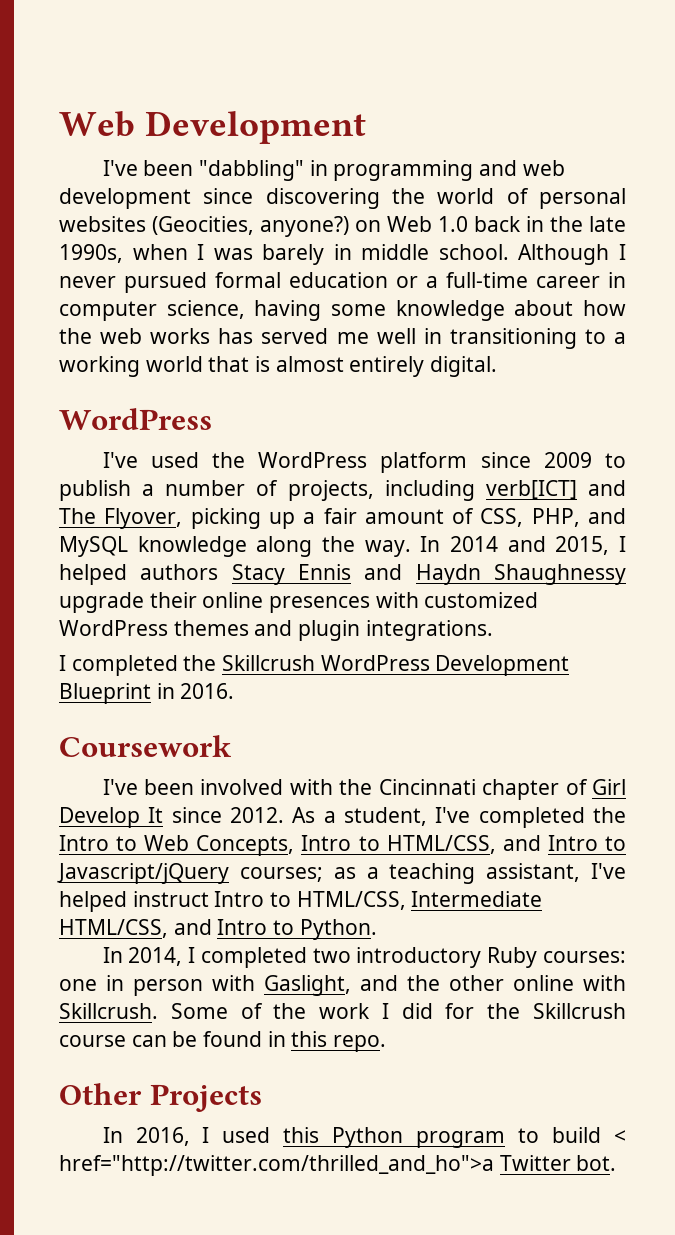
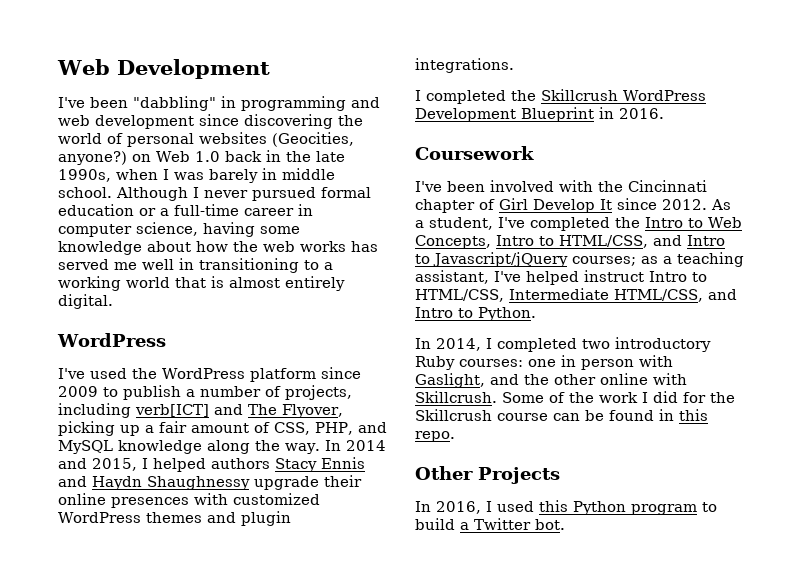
- In 2016, I used this Python program to build < href="http://twitter.com/thrilled_and_ho">a Twitter bot.
+ In 2016, I used this Python program to build a Twitter bot.

